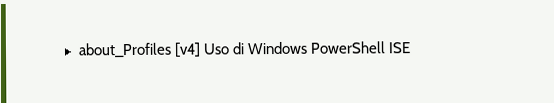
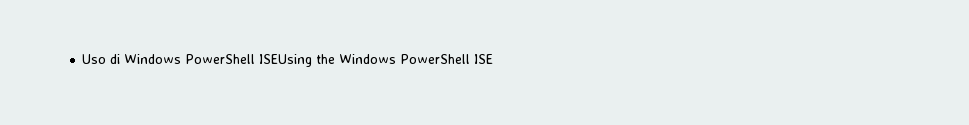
- about_Profiles [v4] Uso di Windows PowerShell ISE
+ Uso di Windows PowerShell ISEUsing the Windows PowerShell ISE

